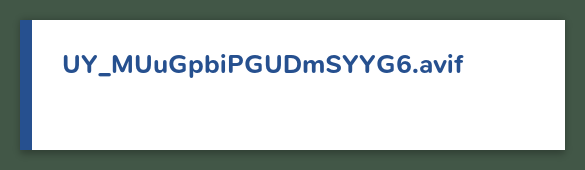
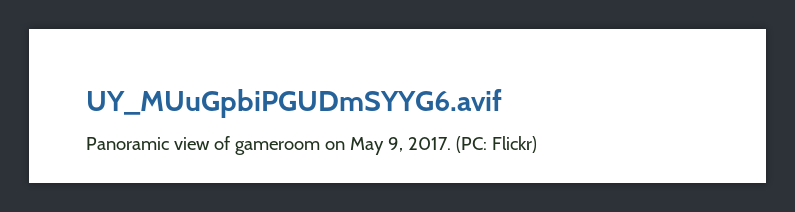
+ Panoramic view of gameroom on May 9, 2017. (PC: Flickr)

